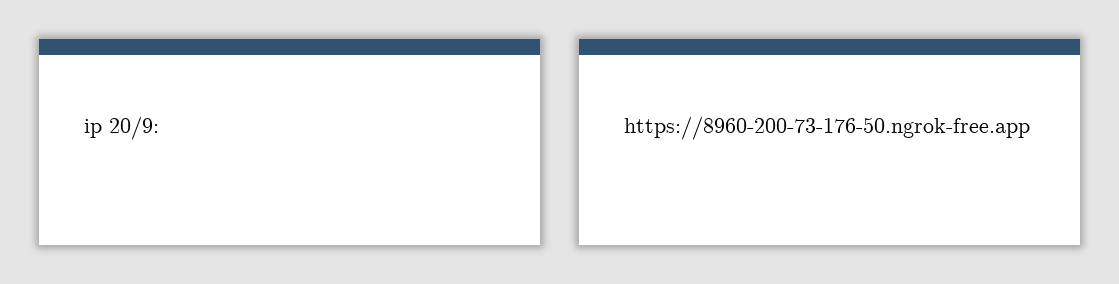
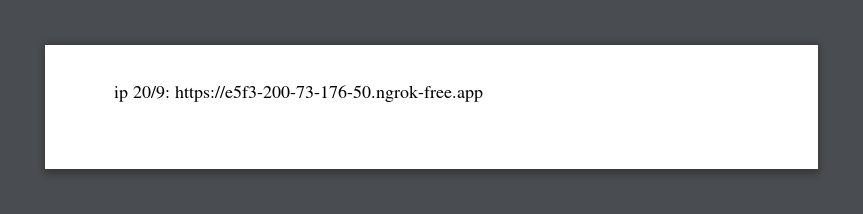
- ip 20/9: https://8960-200-73-176-50.ngrok-free.app
+ ip 20/9: https://e5f3-200-73-176-50.ngrok-free.app

